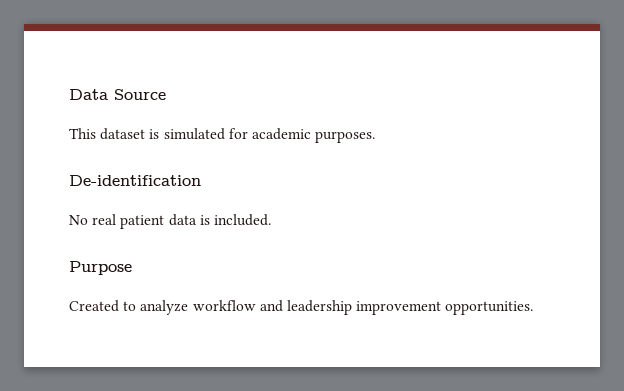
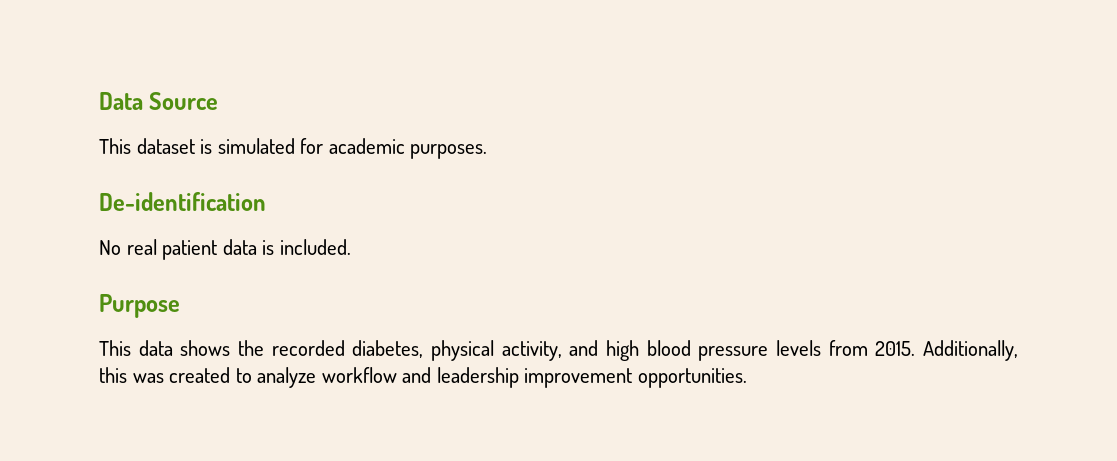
- Created to analyze workflow and leadership improvement opportunities.
+ This data shows the recorded diabetes, physical activity, and high blood pressure levels from 2015. Additionally, this was created to analyze workflow and leadership improvement opportunities.

